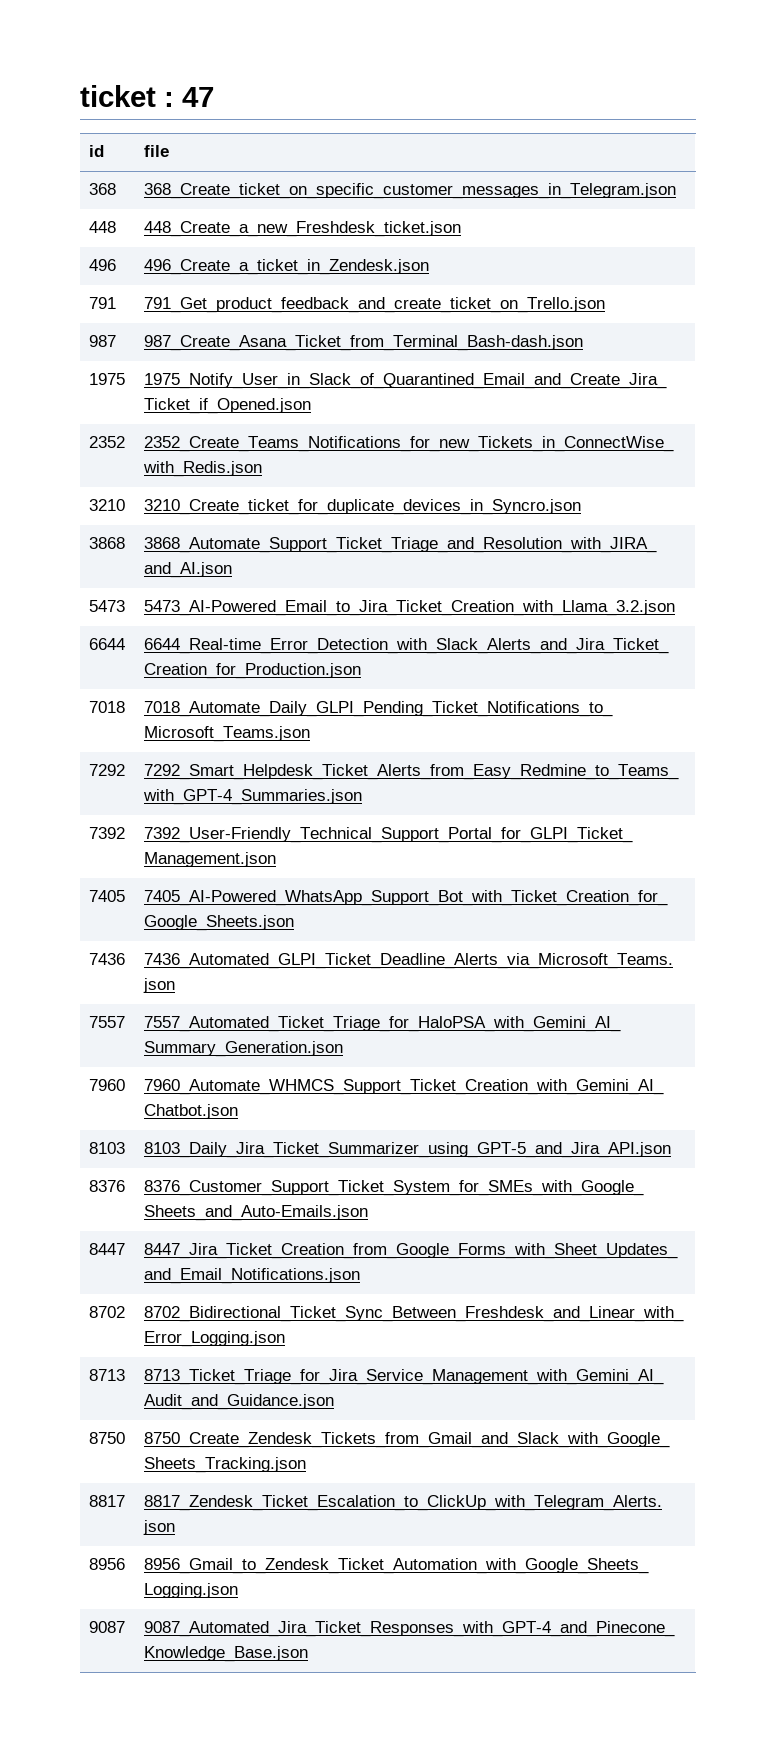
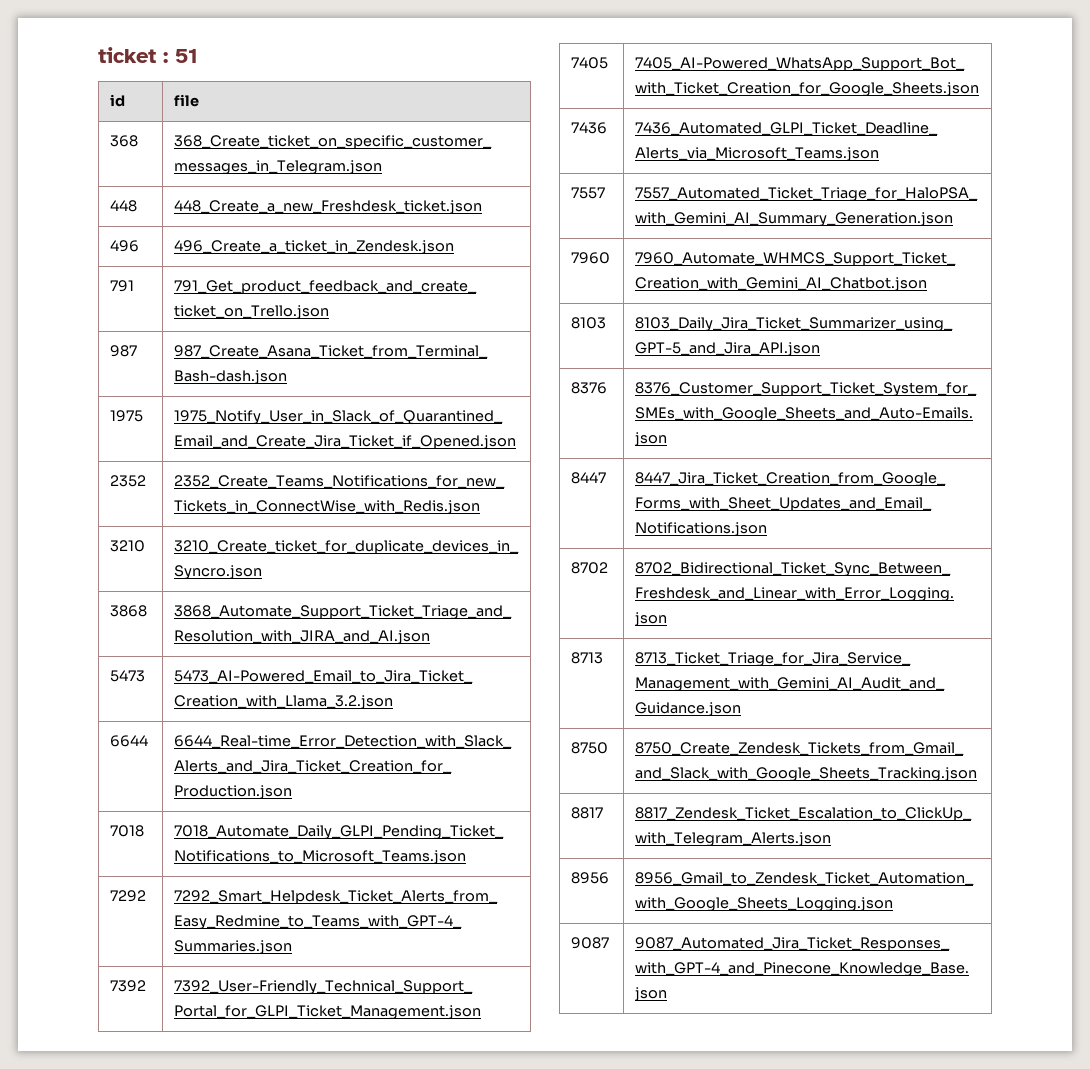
- ticket : 47
+ ticket : 51

